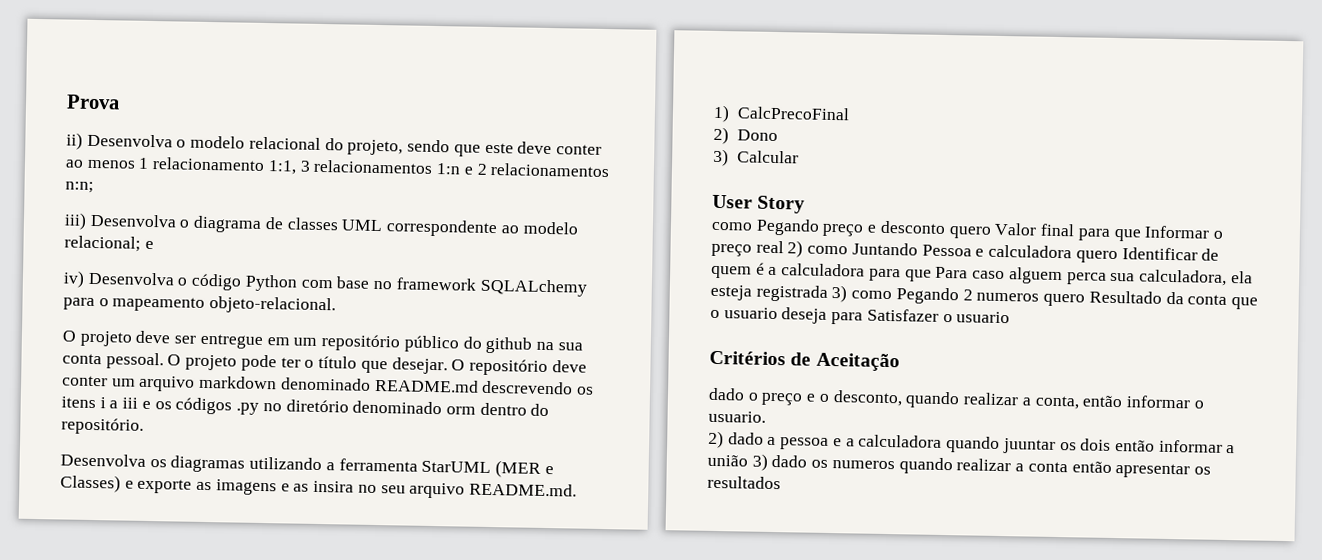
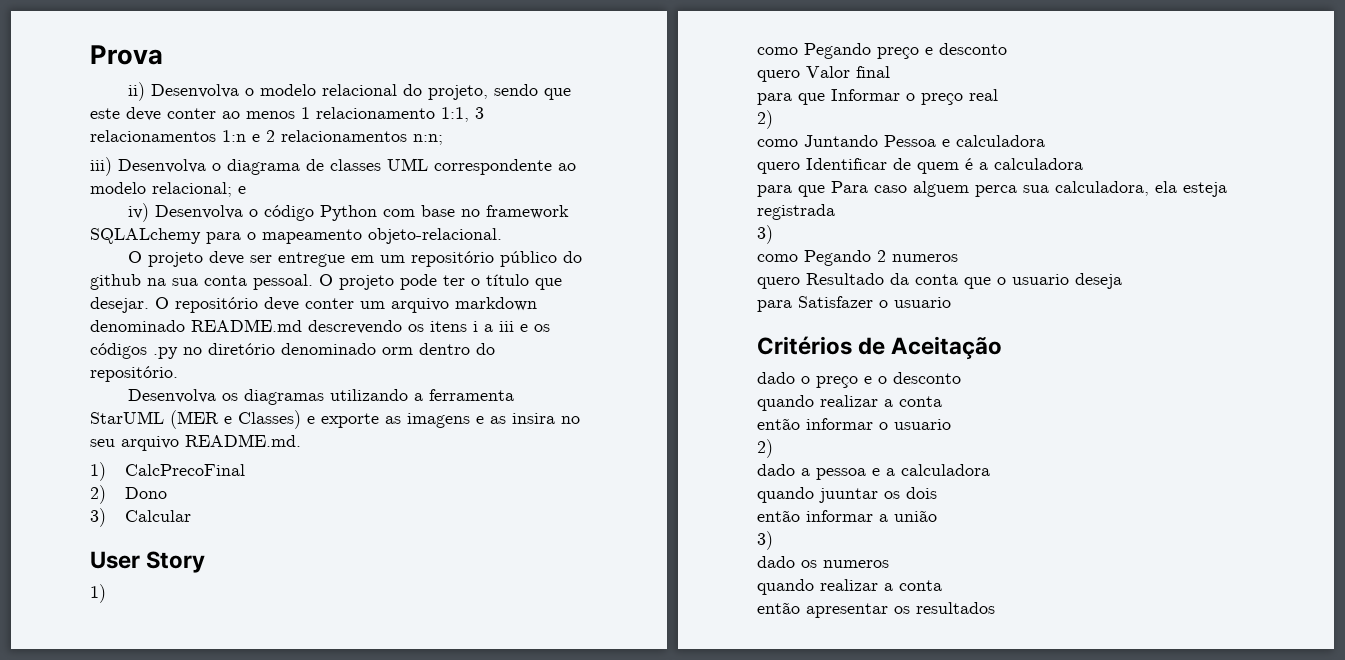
  User Story
+ 1)
- como Pegando preço e desconto quero Valor final para que Informar o preço real 2) como Juntando Pessoa e calculadora quero Identificar de quem é a calculadora para que Para caso alguem perca sua calculadora, ela esteja registrada 3) como Pegando 2 numeros quero Resultado da conta que o usuario deseja para Satisfazer o usuario
+ como Pegando preço e desconto
+ quero Valor final
+ para que Informar o preço real
+ 2)
+ como Juntando Pessoa e calculadora
+ quero Identificar de quem é a calculadora
+ para que Para caso alguem perca sua calculadora, ela esteja registrada
+ 3)
+ como Pegando 2 numeros
+ quero Resultado da conta que o usuario deseja
+ para Satisfazer o usuario
- dado o preço e o desconto, quando realizar a conta, então informar o usuario.
- 2) dado a pessoa e a calculadora quando juuntar os dois então informar a união 3) dado os numeros quando realizar a conta então apresentar os resultados
+ dado o preço e o desconto
+ quando realizar a conta
+ então informar o usuario
+ 2)
+ dado a pessoa e a calculadora
+ quando juuntar os dois
+ então informar a união
+ 3)
+ dado os numeros
+ quando realizar a conta
+ então apresentar os resultados

